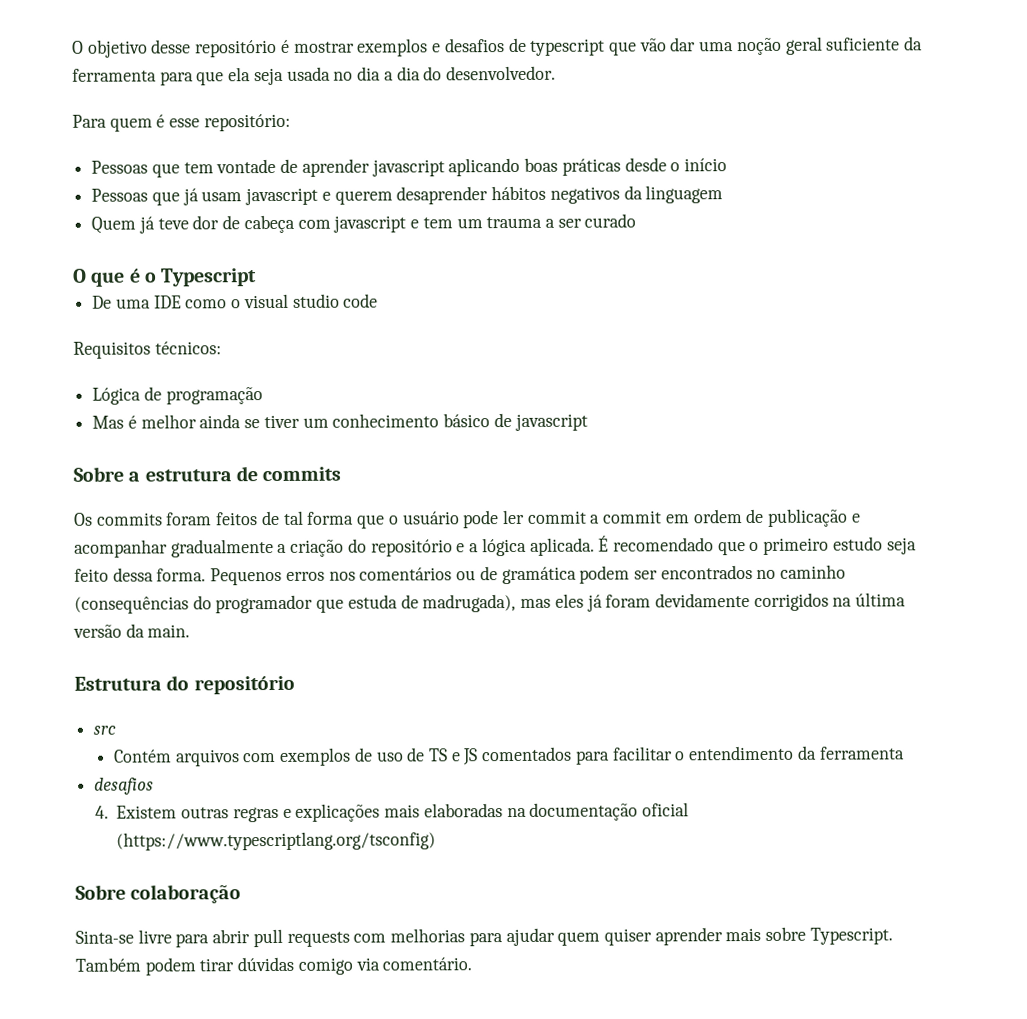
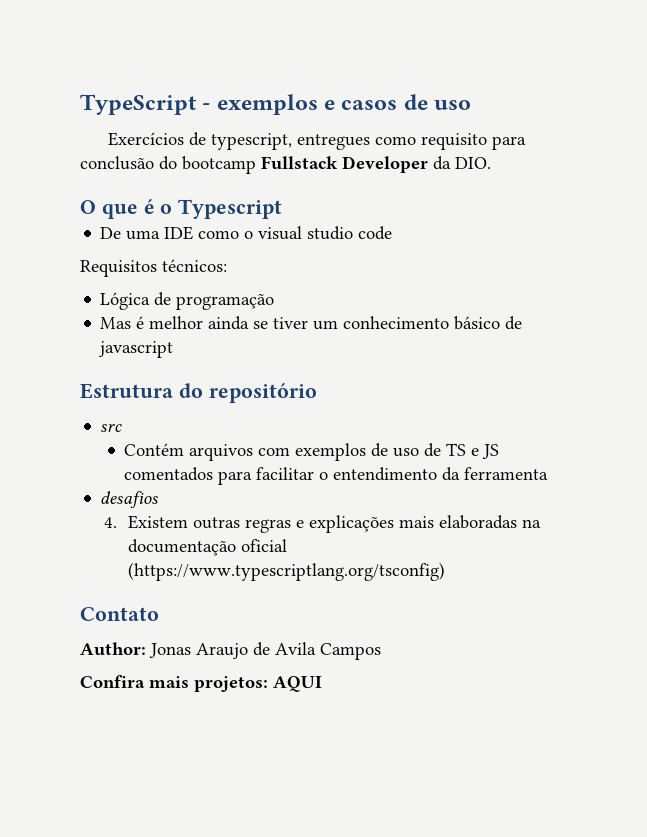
- O objetivo desse repositório é mostrar exemplos e desafios de typescript que vão dar uma noção geral suficiente da ferramenta para que ela seja usada no dia a dia do desenvolvedor.
- Para quem é esse repositório:
- Pessoas que tem vontade de aprender javascript aplicando boas práticas desde o início
- Pessoas que já usam javascript e querem desaprender hábitos negativos da linguagem
- Quem já teve dor de cabeça com javascript e tem um trauma a ser curado
+ TypeScript - exemplos e casos de uso
+ Exercícios de typescript, entregues como requisito para conclusão do bootcamp Fullstack Developer da DIO.
- Sobre a estrutura de commits
- Os commits foram feitos de tal forma que o usuário pode ler commit a commit em ordem de publicação e acompanhar gradualmente a criação do repositório e a lógica aplicada. É recomendado que o primeiro estudo seja feito dessa forma. Pequenos erros nos comentários ou de gramática podem ser encontrados no caminho (consequências do programador que estuda de madrugada), mas eles já foram devidamente corrigidos na última versão da main.
- Sobre colaboração
- Sinta-se livre para abrir pull requests com melhorias para ajudar quem quiser aprender mais sobre Typescript. Também podem tirar dúvidas comigo via comentário.
+ Contato
+ Author: Jonas Araujo de Avila Campos
+ Confira mais projetos: AQUI

